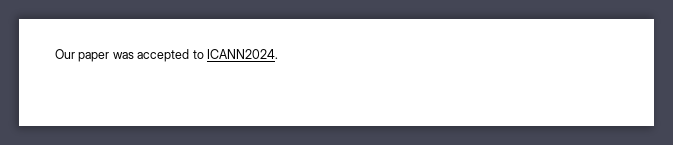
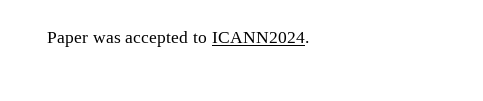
- Our paper was accepted to ICANN2024.
+ Paper was accepted to ICANN2024.

